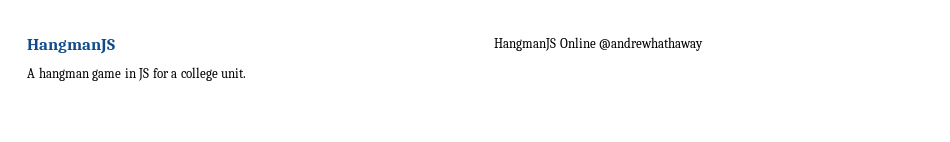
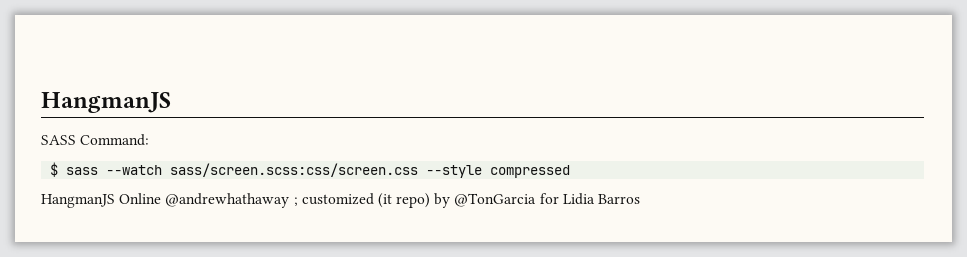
- A hangman game in JS for a college unit.
- HangmanJS Online @andrewhathaway
+ SASS Command:
+ $ sass --watch sass/screen.scss:css/screen.css --style compressed
+ HangmanJS Online @andrewhathaway ; customized (it repo) by @TonGarcia for Lidia Barros

